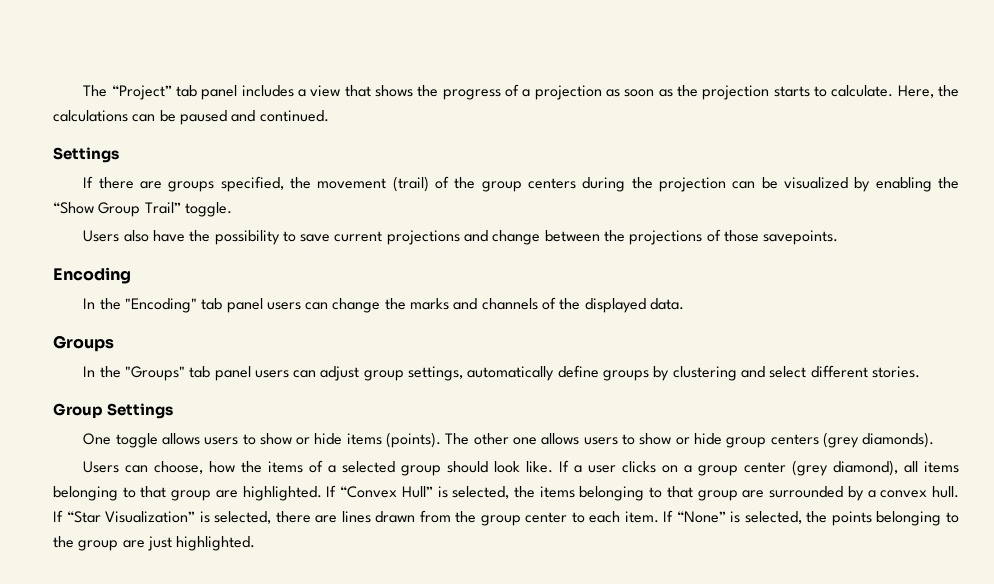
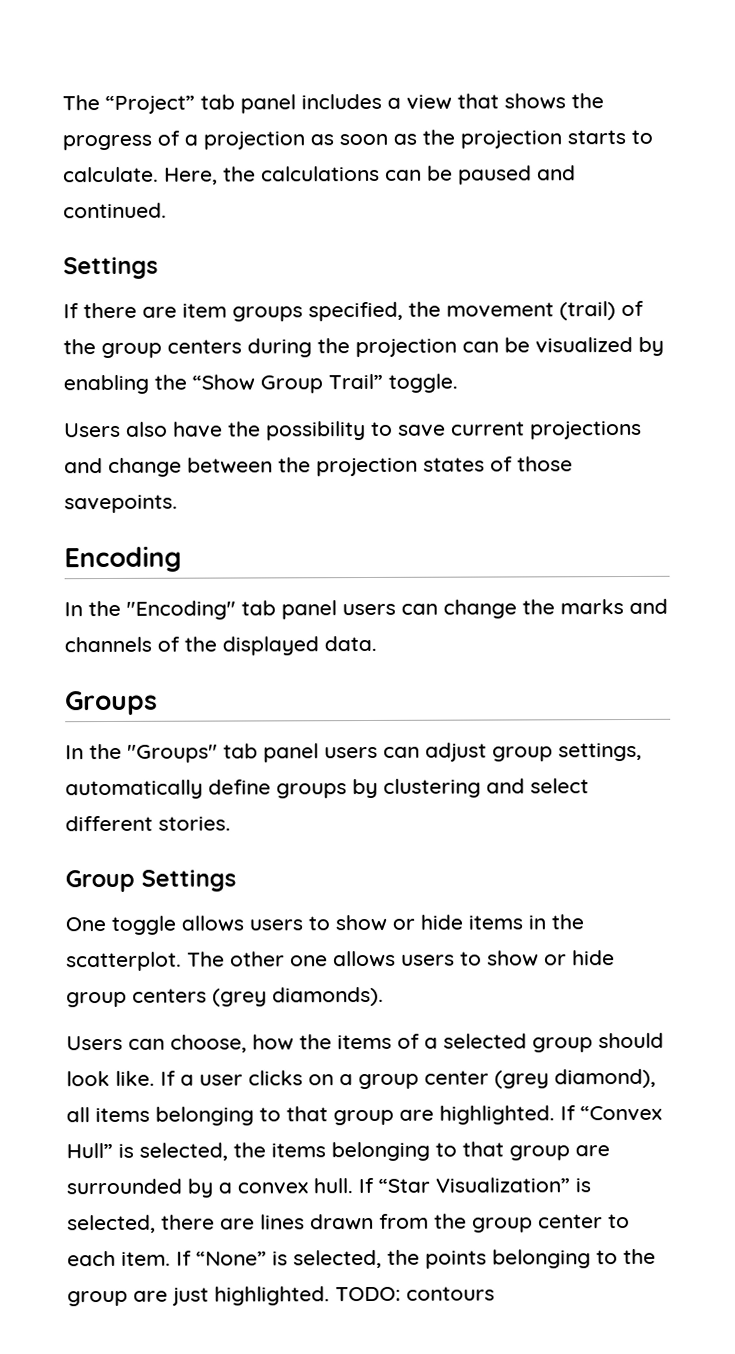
- If there are groups specified, the movement (trail) of the group centers during the projection can be visualized by enabling the “Show Group Trail” toggle.
+ If there are item groups specified, the movement (trail) of the group centers during the projection can be visualized by enabling the “Show Group Trail” toggle.
- Users also have the possibility to save current projections and change between the projections of those savepoints.
+ Users also have the possibility to save current projections and change between the projection states of those savepoints.
- One toggle allows users to show or hide items (points).
+ One toggle allows users to show or hide items in the scatterplot.
+ TODO: contours

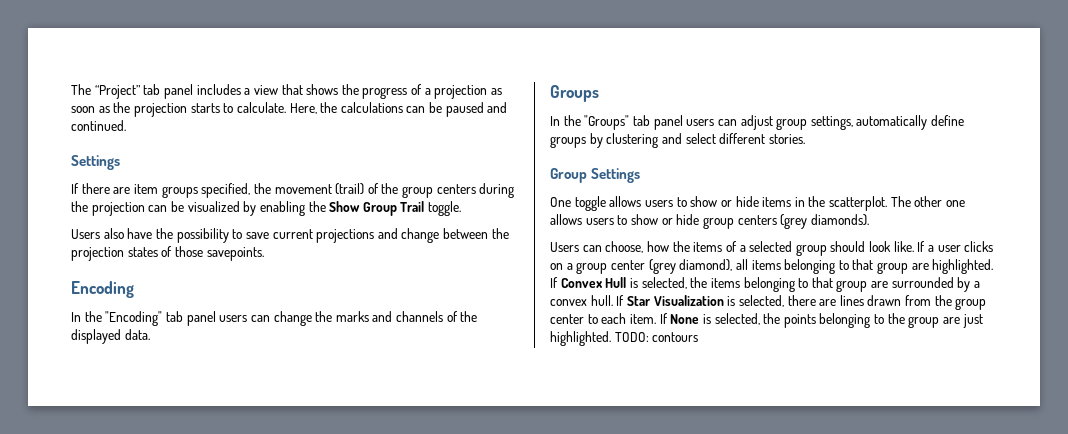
- If there are item groups specified, the movement (trail) of the group centers during the projection can be visualized by enabling the “Show Group Trail” toggle.
+ If there are item groups specified, the movement (trail) of the group centers during the projection can be visualized by enabling the Show Group Trail toggle.
- If “Convex Hull” is selected, the items belonging to that group are surrounded by a convex hull.
+ If Convex Hull is selected, the items belonging to that group are surrounded by a convex hull.
- If “Star Visualization” is selected, there are lines drawn from the group center to each item.
+ If Star Visualization is selected, there are lines drawn from the group center to each item.
- If “None” is selected, the points belonging to the group are just highlighted.
+ If None is selected, the points belonging to the group are just highlighted.

